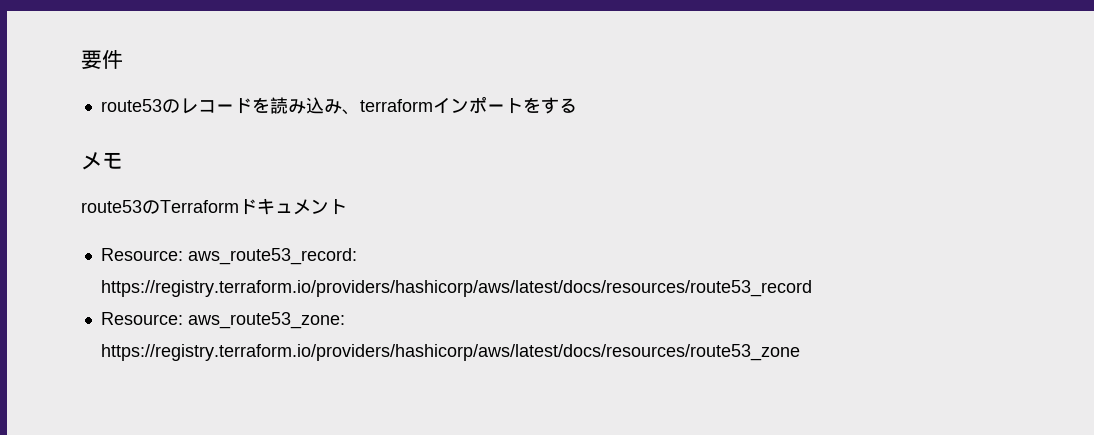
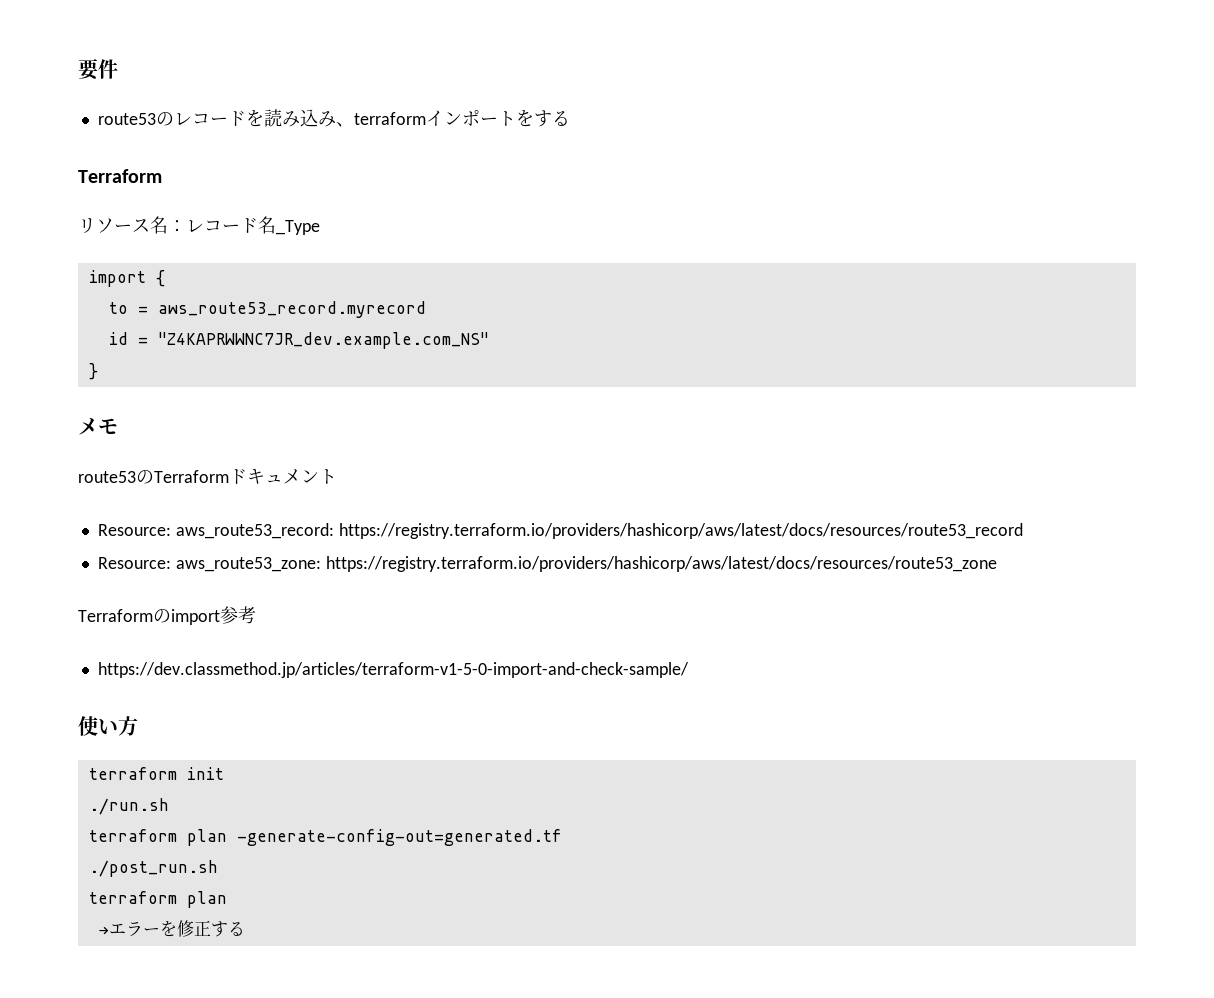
  route53のレコードを読み込み、terraformインポートをする
+ Terraform
+ リソース名：レコード名_Type
+ import {
+ to = aws_route53_record.myrecord
+ id = "Z4KAPRWWNC7JR_dev.example.com_NS"
+ }
+ Terraformのimport参考
+ https://dev.classmethod.jp/articles/terraform-v1-5-0-import-and-check-sample/
+ 使い方
+ terraform init
+ ./run.sh
+ terraform plan -generate-config-out=generated.tf
+ ./post_run.sh
+ terraform plan
+ →エラーを修正する

